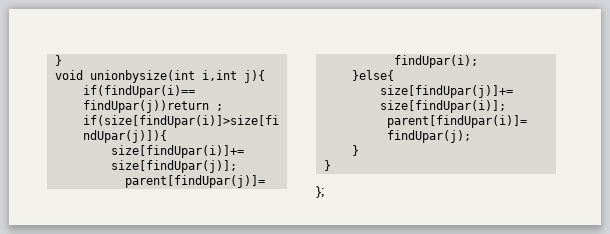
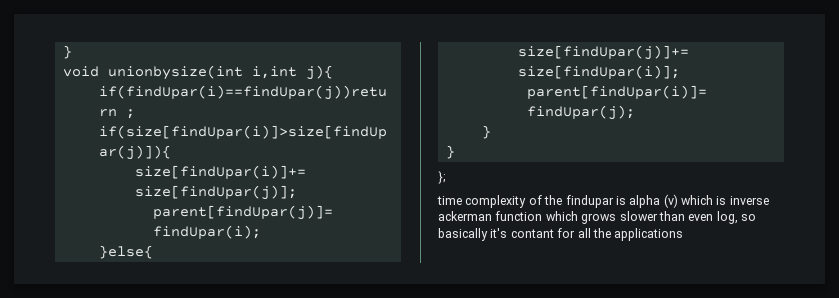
+ time complexity of the findupar is alpha (v) which is inverse ackerman function which grows slower than even log, so basically it's contant for all the applications

